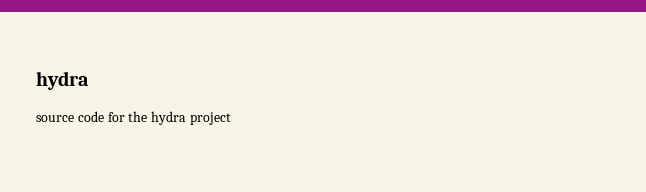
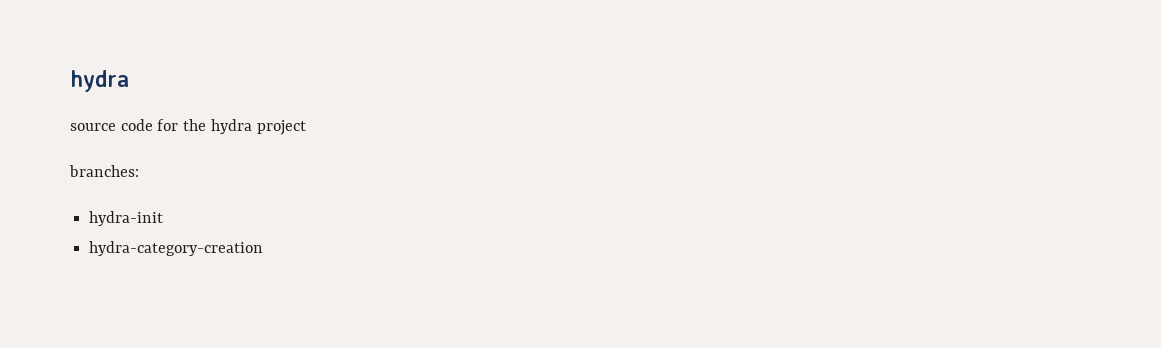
+ branches:
+ hydra-init
+ hydra-category-creation

